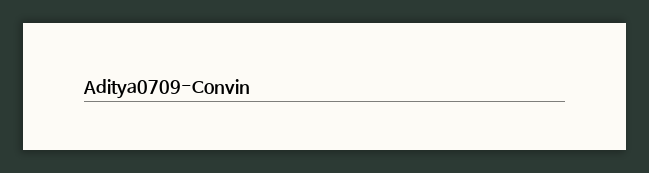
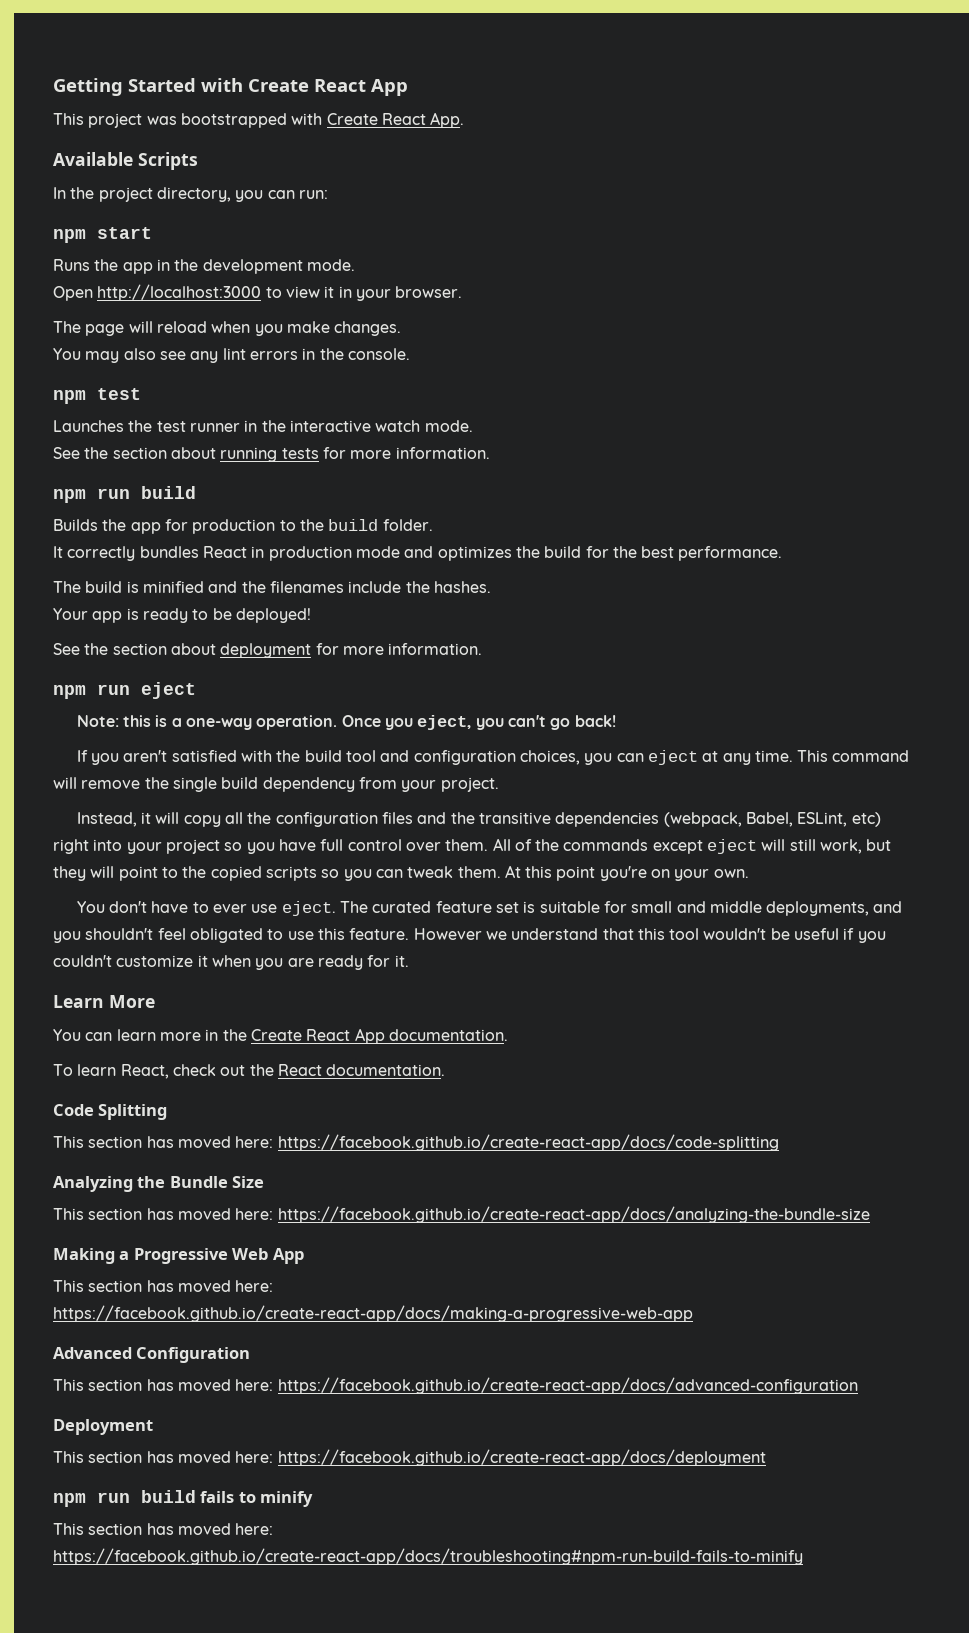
- Aditya0709-Convin
+ Getting Started with Create React App
+ This project was bootstrapped with Create React App.
+ Available Scripts
+ In the project directory, you can run:
+ npm start
+ Runs the app in the development mode.
+ Open http://localhost:3000 to view it in your browser.
+ The page will reload when you make changes.
+ You may also see any lint errors in the console.
+ npm test
+ Launches the test runner in the interactive watch mode.
+ See the section about running tests for more information.
+ npm run build
+ Builds the app for production to the build folder.
+ It correctly bundles React in production mode and optimizes the build for the best performance.
+ The build is minified and the filenames include the hashes.
+ Your app is ready to be deployed!
+ See the section about deployment for more information.
+ npm run eject
+ Note: this is a one-way operation. Once you eject, you can't go back!
+ If you aren't satisfied with the build tool and configuration choices, you can eject at any time. This command will remove the single build dependency from your project.
+ Instead, it will copy all the configuration files and the transitive dependencies (webpack, Babel, ESLint, etc) right into your project so you have full control over them. All of the commands except eject will still work, but they will point to the copied scripts so you can tweak them. At this point you're on your own.
+ You don't have to ever use eject. The curated feature set is suitable for small and middle deployments, and you shouldn't feel obligated to use this feature. However we understand that this tool wouldn't be useful if you couldn't customize it when you are ready for it.
+ Learn More
+ You can learn more in the Create React App documentation.
+ To learn React, check out the React documentation.
+ Code Splitting
+ This section has moved here: https://facebook.github.io/create-react-app/docs/code-splitting
+ Analyzing the Bundle Size
+ This section has moved here: https://facebook.github.io/create-react-app/docs/analyzing-the-bundle-size
+ Making a Progressive Web App
+ This section has moved here: https://facebook.github.io/create-react-app/docs/making-a-progressive-web-app
+ Advanced Configuration
+ This section has moved here: https://facebook.github.io/create-react-app/docs/advanced-configuration
+ Deployment
+ This section has moved here: https://facebook.github.io/create-react-app/docs/deployment
+ npm run build fails to minify
+ This section has moved here: https://facebook.github.io/create-react-app/docs/troubleshooting#npm-run-build-fails-to-minify

